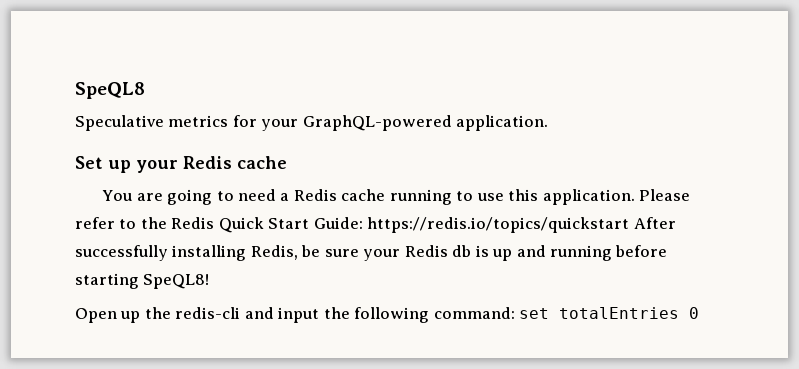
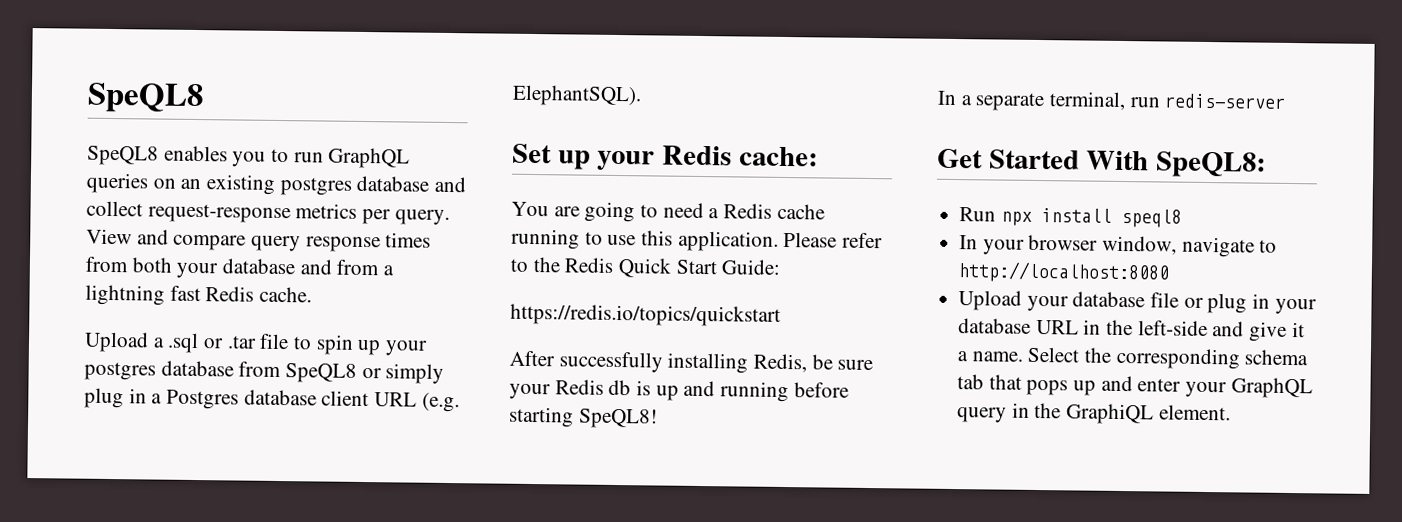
- Speculative metrics for your GraphQL-powered application.
+ SpeQL8 enables you to run GraphQL queries on an existing postgres database and collect request-response metrics per query. View and compare query response times from both your database and from a lightning fast Redis cache.
+ Upload a .sql or .tar file to spin up your postgres database from SpeQL8 or simply plug in a Postgres database client URL (e.g. ElephantSQL).
- Set up your Redis cache
+ Set up your Redis cache:
- Please refer to the Redis Quick Start Guide: https://redis.io/topics/quickstart After successfully installing Redis, be sure your Redis db is up and running before starting SpeQL8!
+ Please refer to the Redis Quick Start Guide:
+ https://redis.io/topics/quickstart
+ After successfully installing Redis, be sure your Redis db is up and running before starting SpeQL8!
- Open up the redis-cli and input the following command: set totalEntries 0
+ In a separate terminal, run redis-server
+ Get Started With SpeQL8:
+ Run npx install speql8
+ In your browser window, navigate to http://localhost:8080
+ Upload your database file or plug in your database URL in the left-side and give it a name. Select the corresponding schema tab that pops up and enter your GraphQL query in the GraphiQL element.

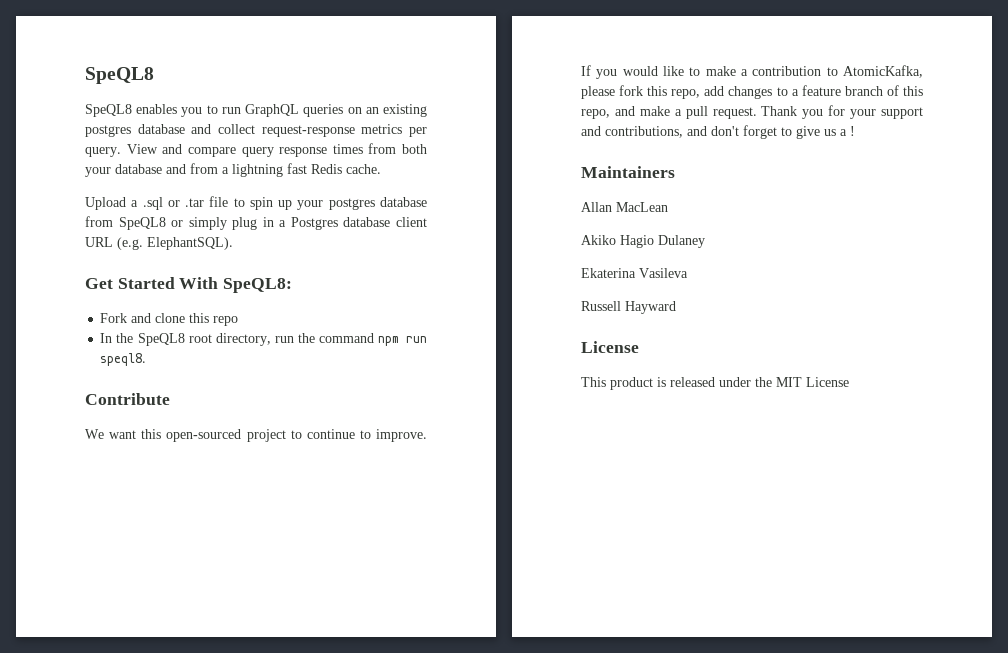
- Set up your Redis cache:
- You are going to need a Redis cache running to use this application. Please refer to the Redis Quick Start Guide:
- https://redis.io/topics/quickstart
- After successfully installing Redis, be sure your Redis db is up and running before starting SpeQL8!
- In a separate terminal, run redis-server
  Get Started With SpeQL8:
- Run npx install speql8
- In your browser window, navigate to http://localhost:8080
- Upload your database file or plug in your database URL in the left-side and give it a name. Select the corresponding schema tab that pops up and enter your GraphQL query in the GraphiQL element.
+ Fork and clone this repo
+ In the SpeQL8 root directory, run the command npm run speql8.
+ Contribute
+ We want this open-sourced project to continue to improve. If you would like to make a contribution to AtomicKafka, please fork this repo, add changes to a feature branch of this repo, and make a pull request. Thank you for your support and contributions, and don't forget to give us a !
+ Maintainers
+ Allan MacLean
+ Akiko Hagio Dulaney
+ Ekaterina Vasileva
+ Russell Hayward
+ License
+ This product is released under the MIT License

